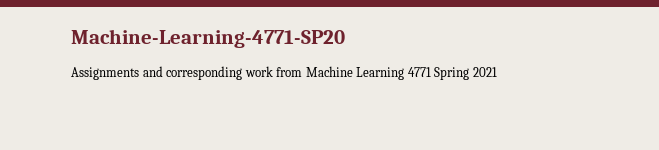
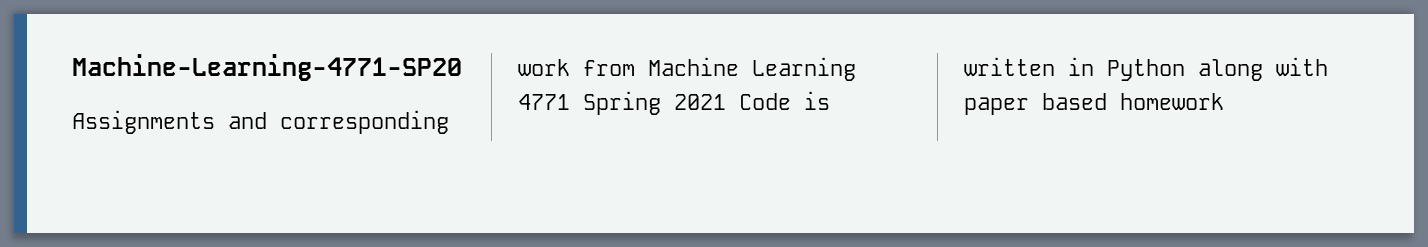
- Assignments and corresponding work from Machine Learning 4771 Spring 2021
+ Assignments and corresponding work from Machine Learning 4771 Spring 2021 Code is written in Python along with paper based homework

